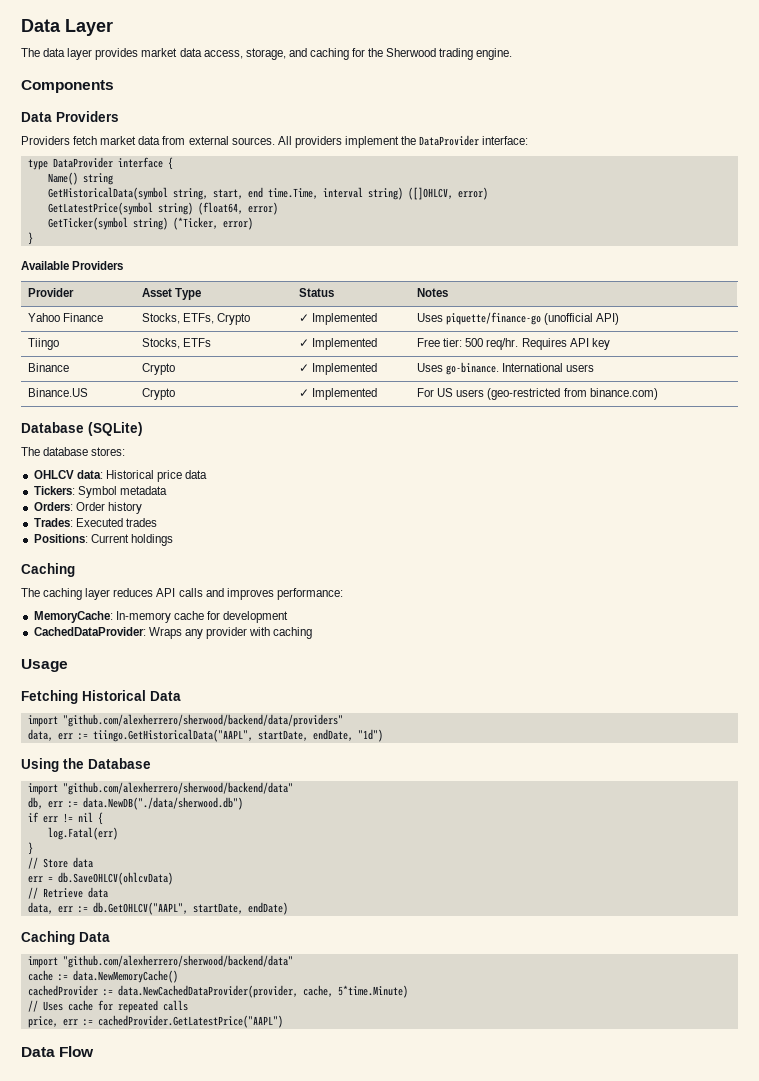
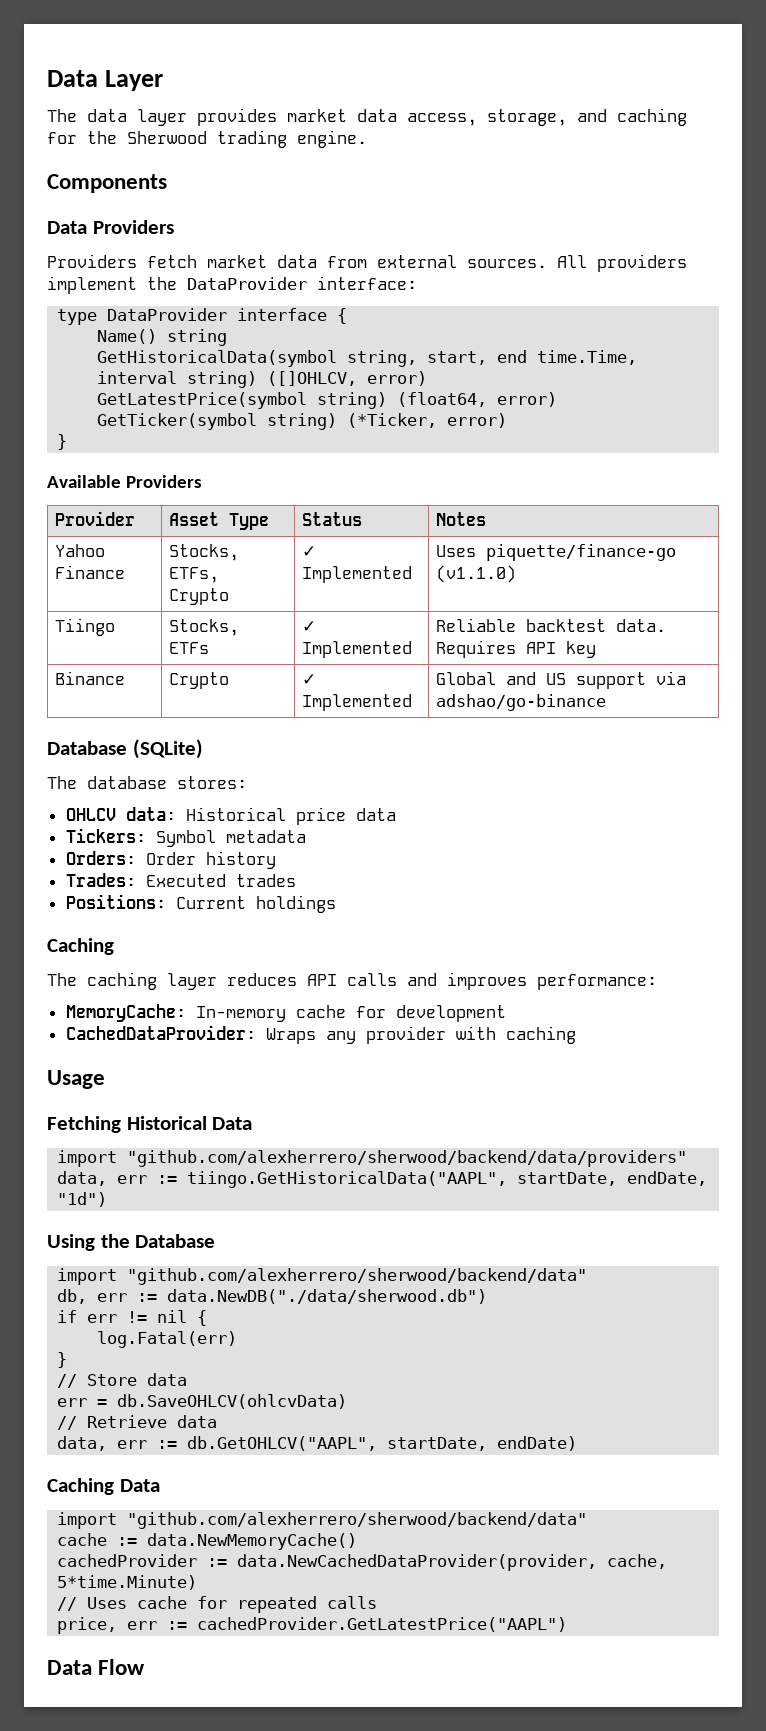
- Yahoo Finance | Stocks, ETFs, Crypto | ✓ Implemented | Uses piquette/finance-go (unofficial API)
+ Yahoo Finance | Stocks, ETFs, Crypto | ✓ Implemented | Uses piquette/finance-go (v1.1.0)
- Tiingo | Stocks, ETFs | ✓ Implemented | Free tier: 500 req/hr. Requires API key
+ Tiingo | Stocks, ETFs | ✓ Implemented | Reliable backtest data. Requires API key
- Binance | Crypto | ✓ Implemented | Uses go-binance. International users
- Binance.US | Crypto | ✓ Implemented | For US users (geo-restricted from binance.com)
+ Binance | Crypto | ✓ Implemented | Global and US support via adshao/go-binance

